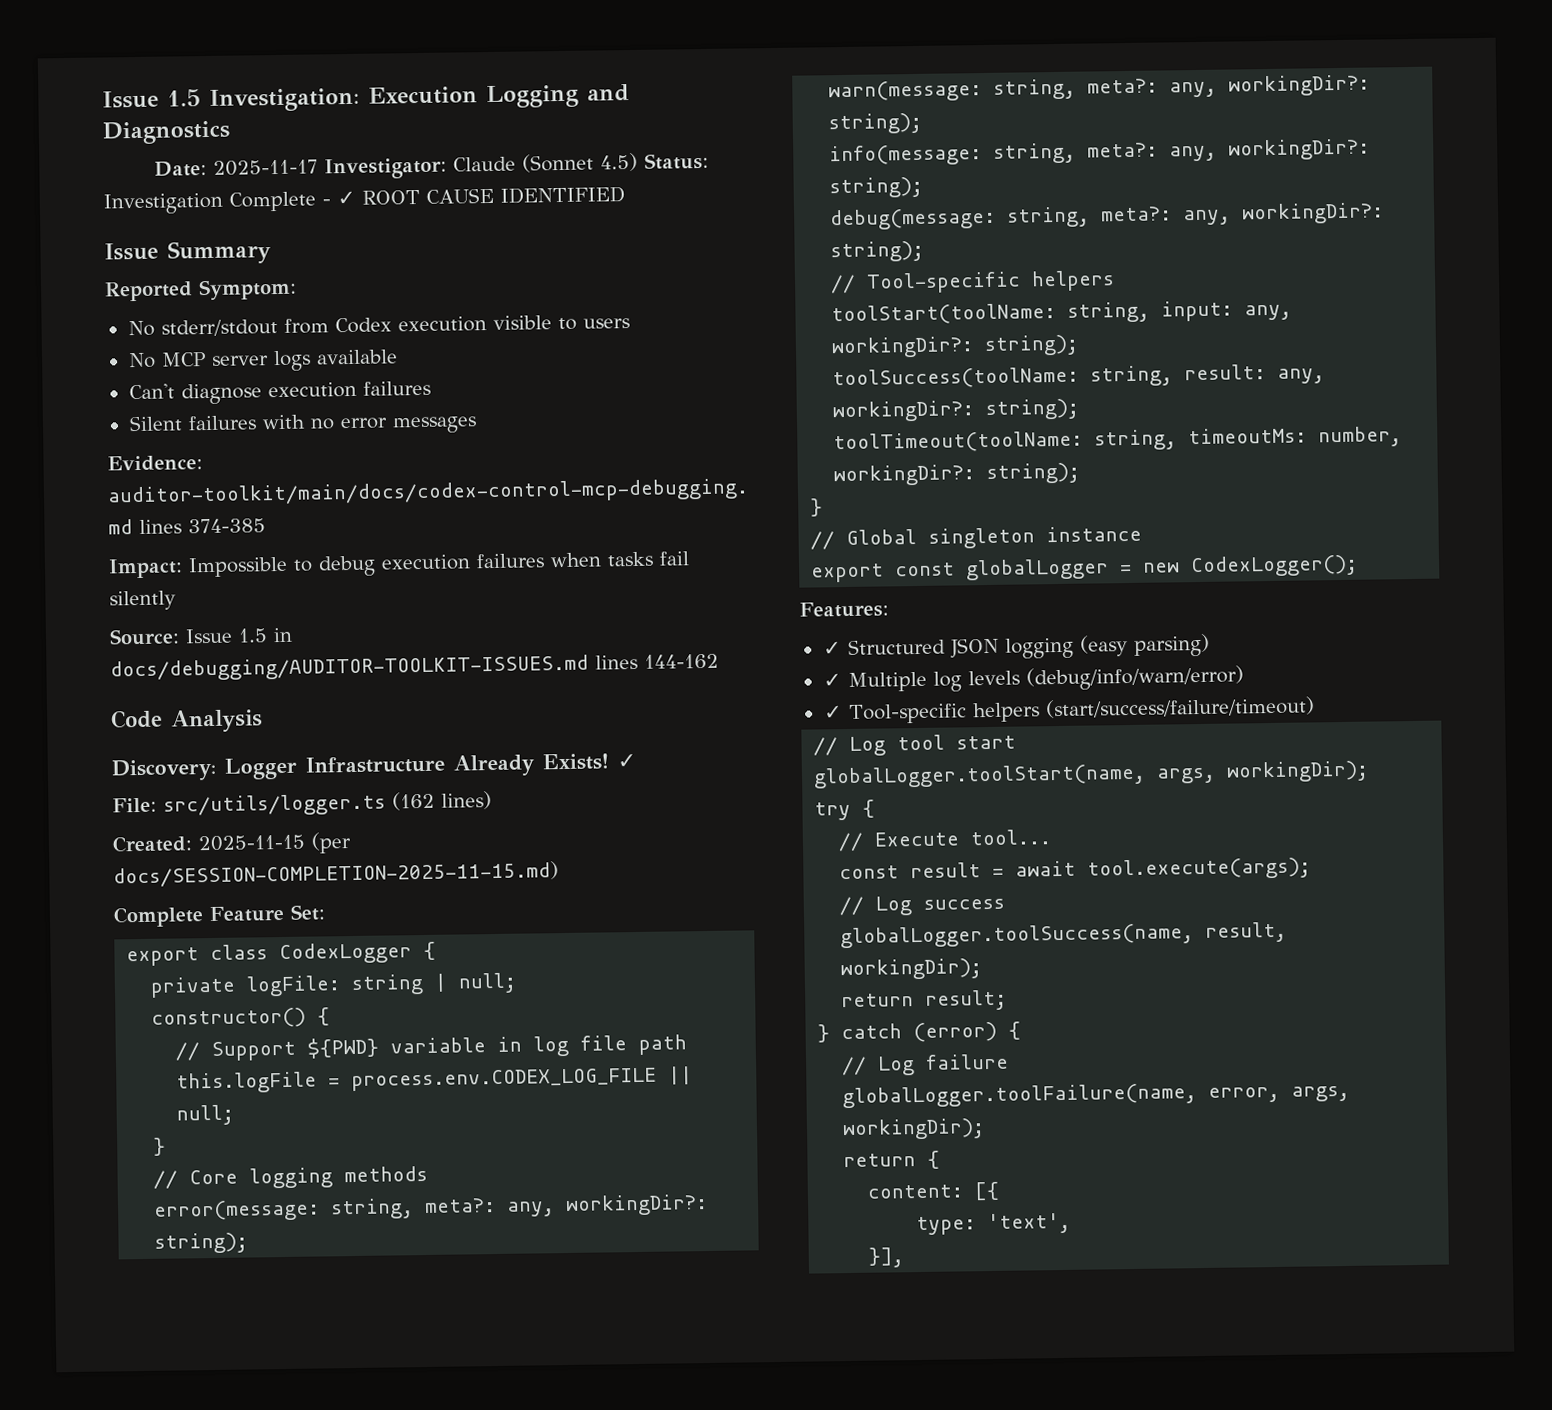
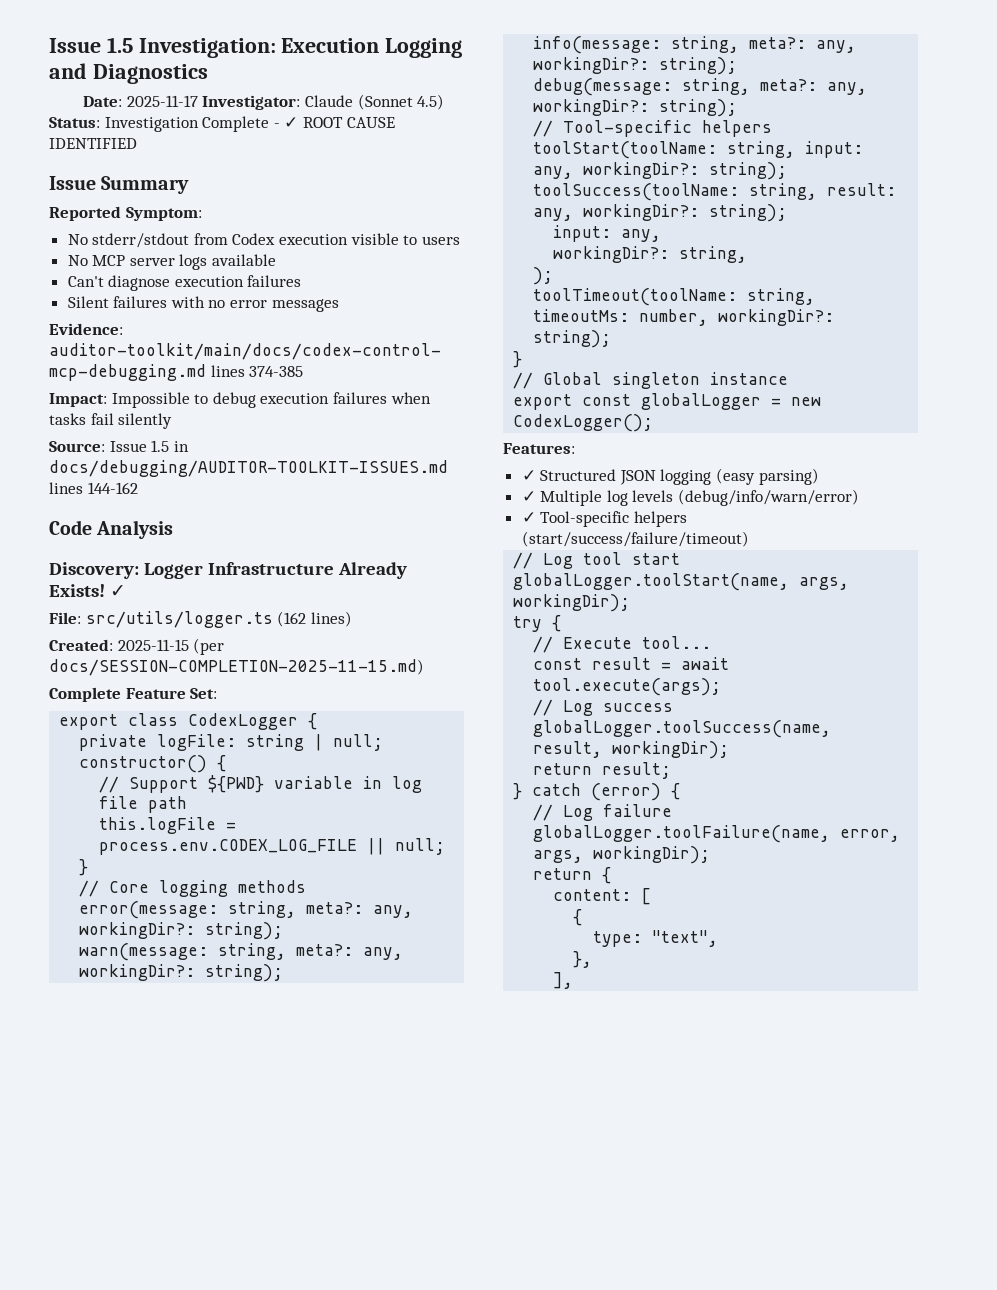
  toolSuccess(toolName: string, result: any, workingDir?: string);
+ input: any,
+ workingDir?: string,
+ );
- content: [{
+ content: [
+ {
- type: 'text',
- }],
+ type: "text",
+ },
+ ],

